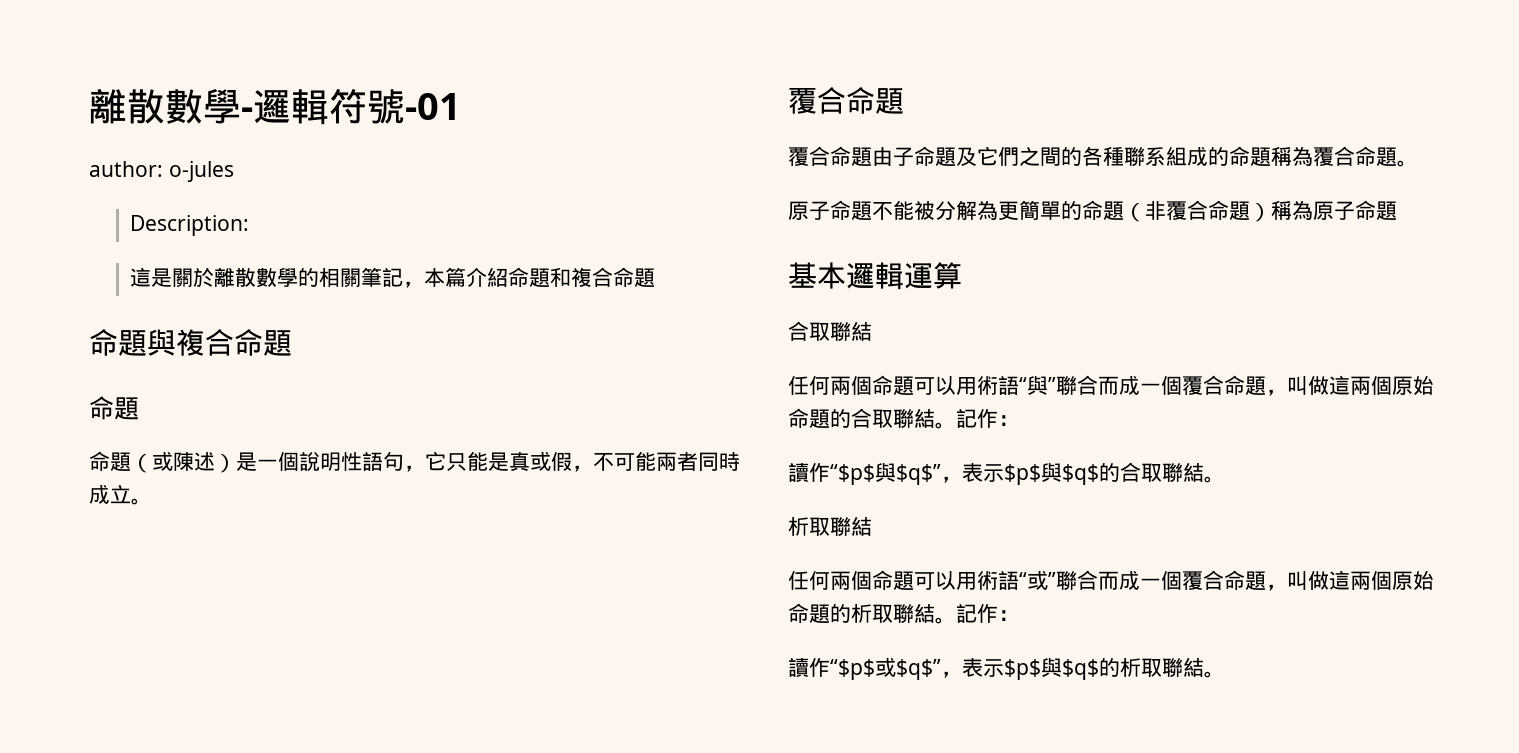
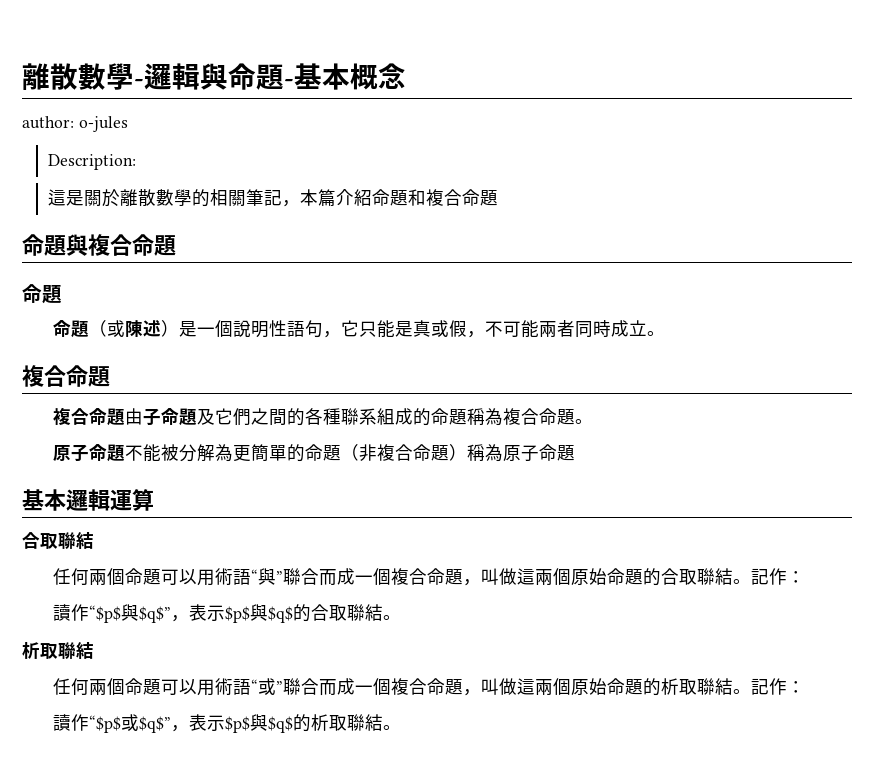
- 離散數學-邏輯符號-01
+ 離散數學-邏輯與命題-基本概念
  命題（或陳述）是一個說明性語句，它只能是真或假，不可能兩者同時成立。
- 覆合命題
- 覆合命題由子命題及它們之間的各種聯系組成的命題稱為覆合命題。
+ 複合命題
+ 複合命題由子命題及它們之間的各種聯系組成的命題稱為複合命題。
- 原子命題不能被分解為更簡單的命題（非覆合命題）稱為原子命題
+ 原子命題不能被分解為更簡單的命題（非複合命題）稱為原子命題
- 任何兩個命題可以用術語“與”聯合而成一個覆合命題，叫做這兩個原始命題的合取聯結。
+ 任何兩個命題可以用術語“與”聯合而成一個複合命題，叫做這兩個原始命題的合取聯結。
- 任何兩個命題可以用術語“或”聯合而成一個覆合命題，叫做這兩個原始命題的析取聯結。
+ 任何兩個命題可以用術語“或”聯合而成一個複合命題，叫做這兩個原始命題的析取聯結。

